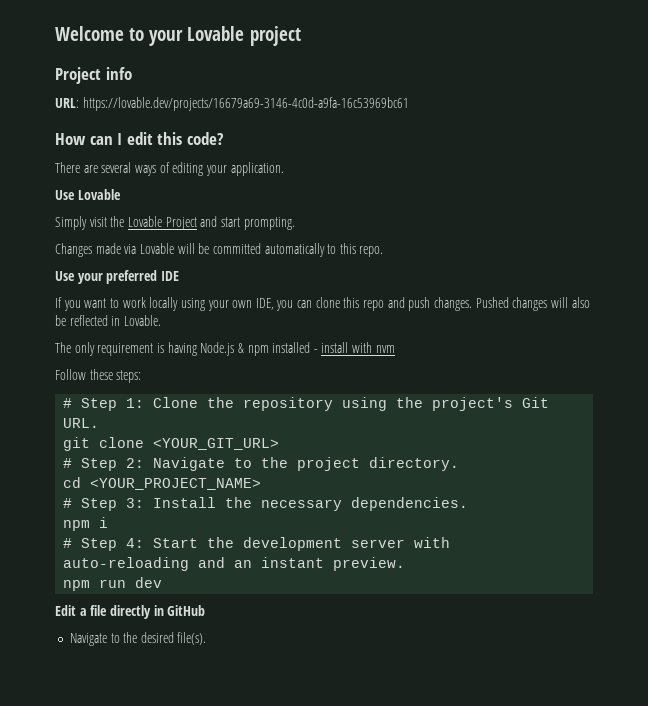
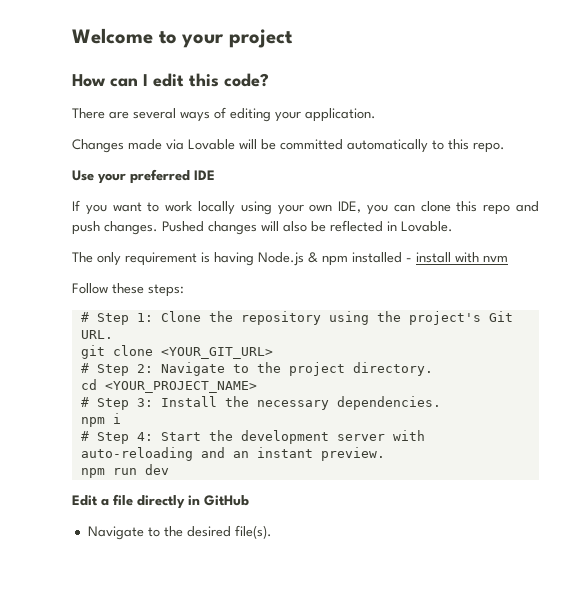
- Welcome to your Lovable project
- Project info
- URL: https://lovable.dev/projects/16679a69-3146-4c0d-a9fa-16c53969bc61
+ Welcome to your project
- Use Lovable
- Simply visit the Lovable Project and start prompting.

